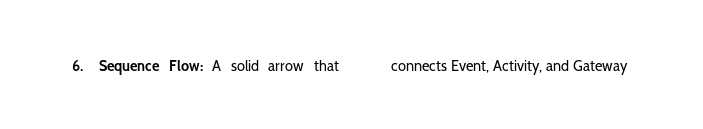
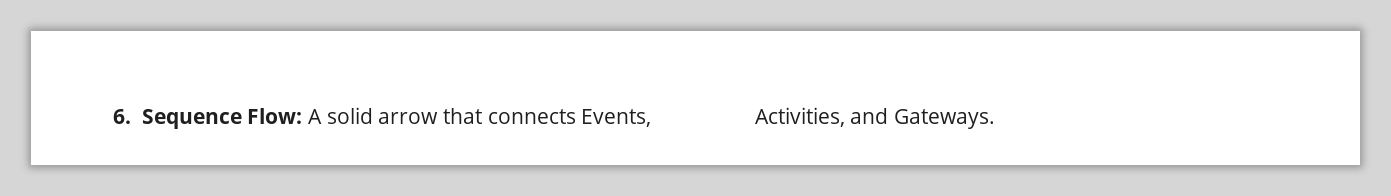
- 6. Sequence Flow: A solid arrow that connects Event, Activity, and Gateway
+ 6. Sequence Flow: A solid arrow that connects Events, Activities, and Gateways.

